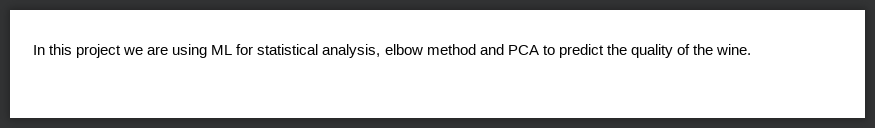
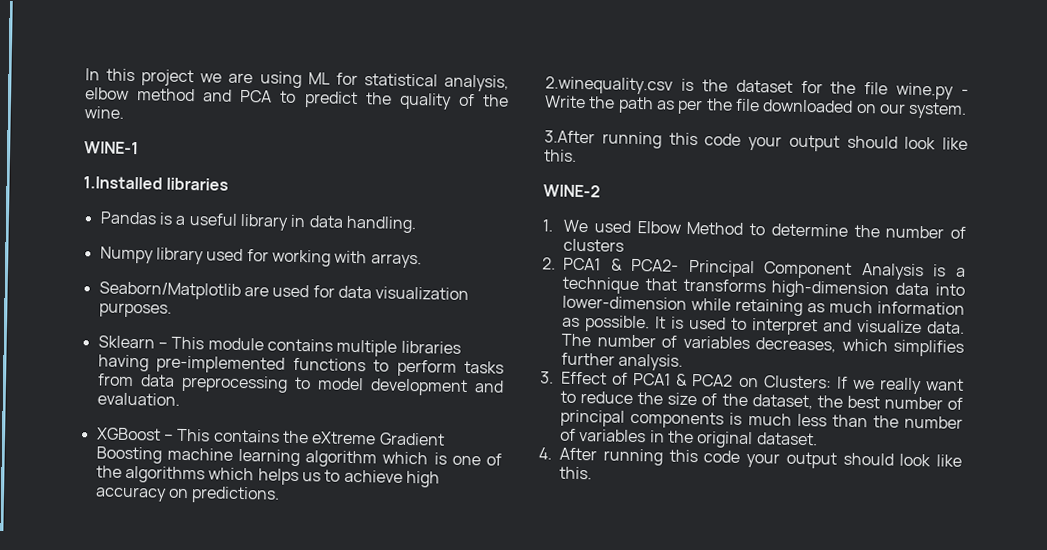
+ WINE-1
+ 1.Installed libraries
+ Pandas is a useful library in data handling.
+ Numpy library used for working with arrays.
+ Seaborn/Matplotlib are used for data visualization purposes.
+ Sklearn – This module contains multiple libraries having pre-implemented functions to perform tasks from data preprocessing to model development and evaluation.
+ XGBoost – This contains the eXtreme Gradient Boosting machine learning algorithm which is one of the algorithms which helps us to achieve high accuracy on predictions.
+ 2.winequality.csv is the dataset for the file wine.py - Write the path as per the file downloaded on our system.
+ 3.After running this code your output should look like this.
+ WINE-2
+ 1. We used Elbow Method to determine the number of clusters
+ 2. PCA1 & PCA2- Principal Component Analysis is a technique that transforms high-dimension data into lower-dimension while retaining as much information as possible. It is used to interpret and visualize data. The number of variables decreases, which simplifies further analysis.
+ 3. Effect of PCA1 & PCA2 on Clusters: If we really want to reduce the size of the dataset, the best number of principal components is much less than the number of variables in the original dataset.
+ 4. After running this code your output should look like this.

